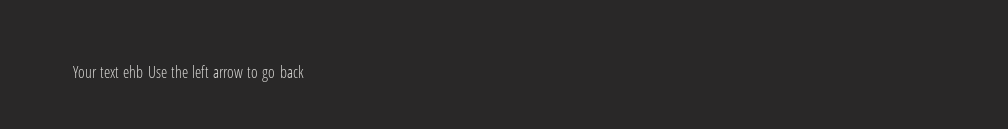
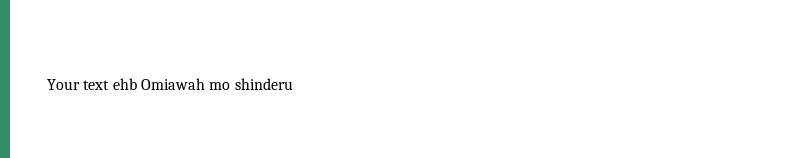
- Your text ehb Use the left arrow to go back
+ Your text ehb Omiawah mo shinderu

